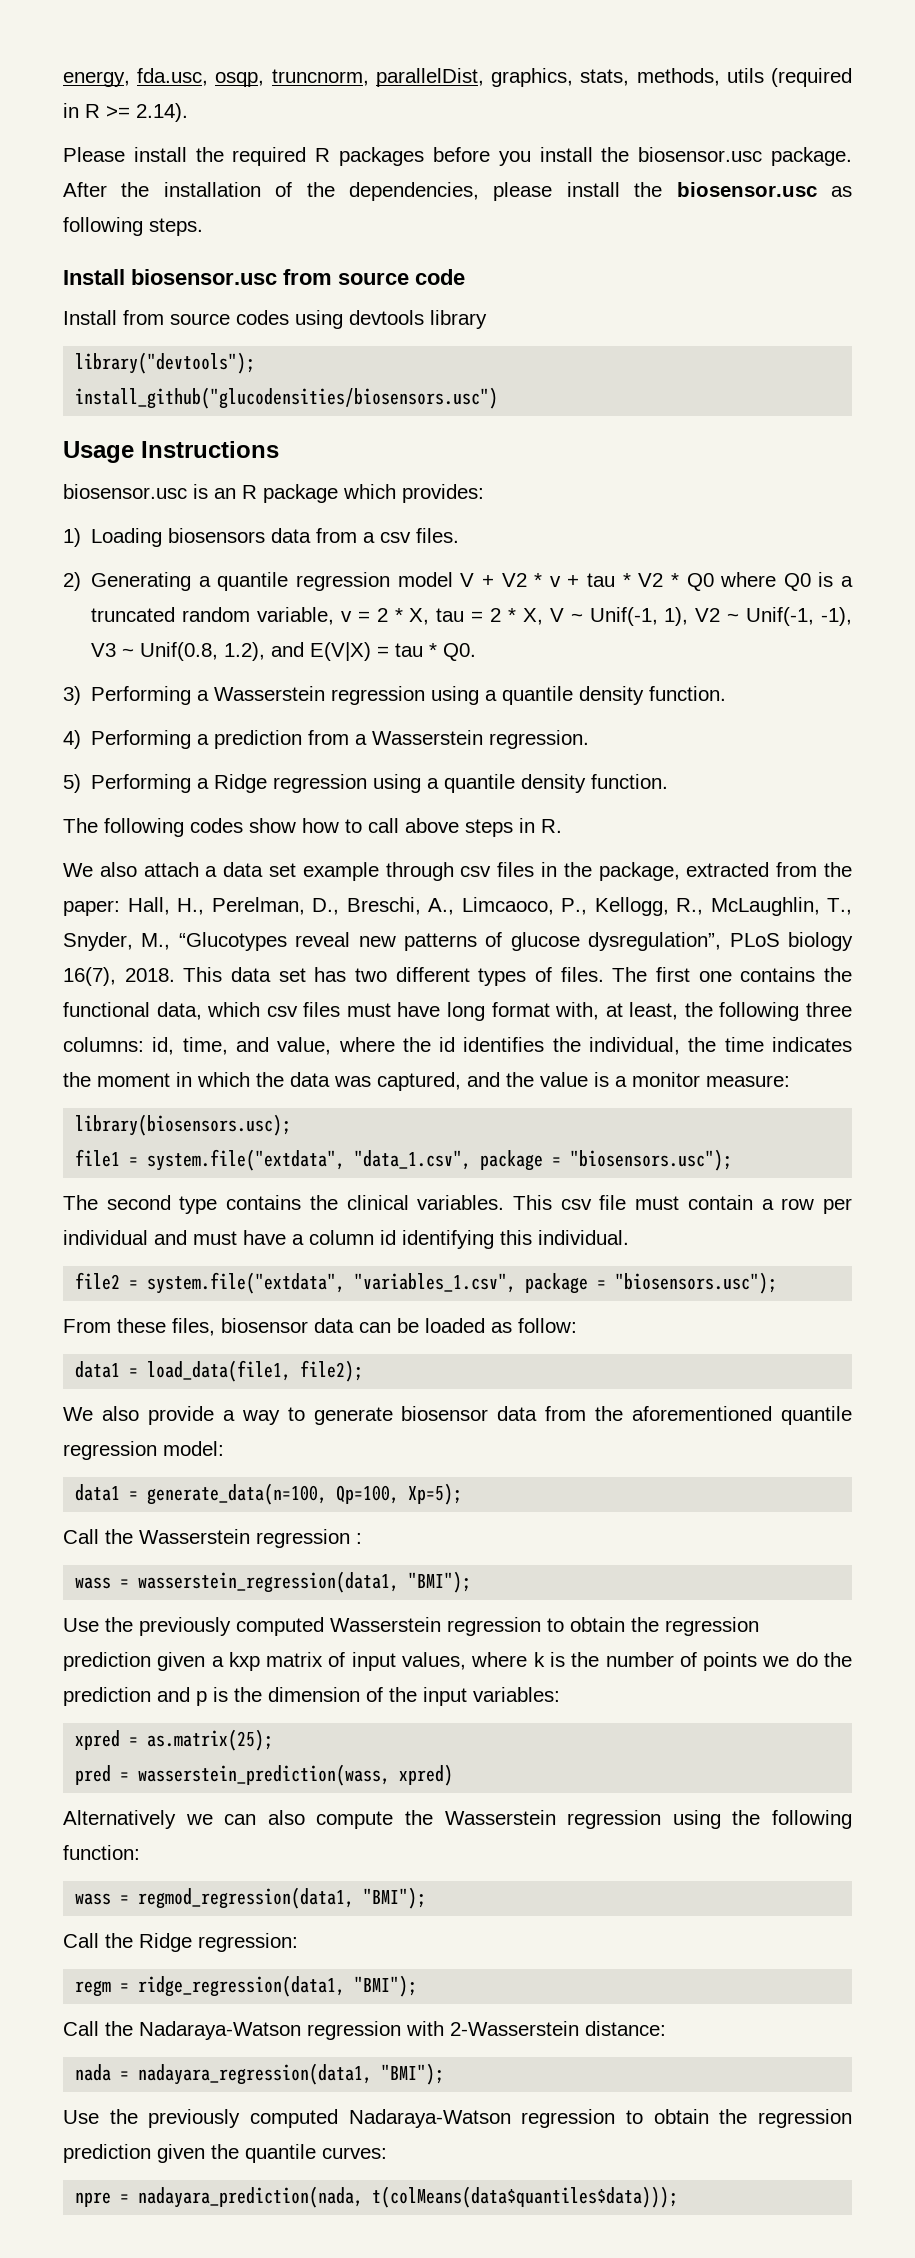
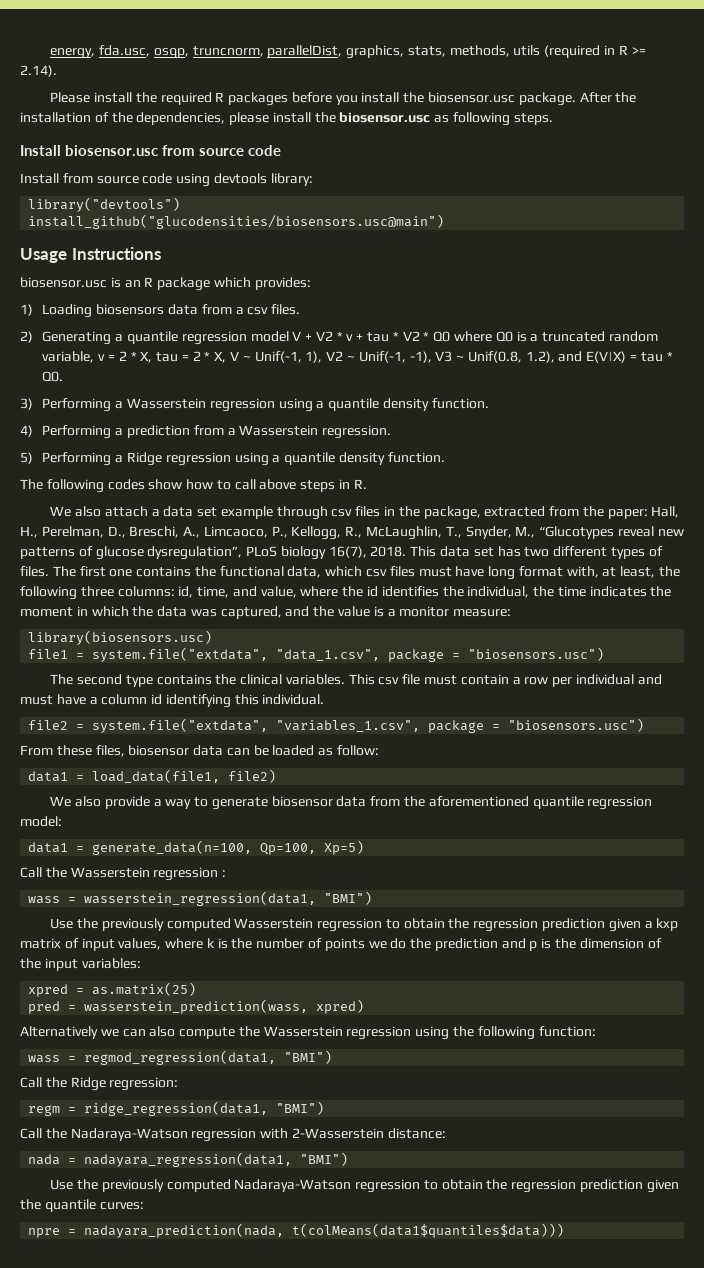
- Install from source codes using devtools library
- library("devtools");
- install_github("glucodensities/biosensors.usc")
+ Install from source code using devtools library:
+ library("devtools")
+ install_github("glucodensities/biosensors.usc@main")
- library(biosensors.usc);
+ library(biosensors.usc)
- file1 = system.file("extdata", "data_1.csv", package = "biosensors.usc");
+ file1 = system.file("extdata", "data_1.csv", package = "biosensors.usc")
- file2 = system.file("extdata", "variables_1.csv", package = "biosensors.usc");
+ file2 = system.file("extdata", "variables_1.csv", package = "biosensors.usc")
- data1 = load_data(file1, file2);
+ data1 = load_data(file1, file2)
- data1 = generate_data(n=100, Qp=100, Xp=5);
+ data1 = generate_data(n=100, Qp=100, Xp=5)
- wass = wasserstein_regression(data1, "BMI");
+ wass = wasserstein_regression(data1, "BMI")
- xpred = as.matrix(25);
+ xpred = as.matrix(25)
- wass = regmod_regression(data1, "BMI");
+ wass = regmod_regression(data1, "BMI")
- regm = ridge_regression(data1, "BMI");
+ regm = ridge_regression(data1, "BMI")
- nada = nadayara_regression(data1, "BMI");
+ nada = nadayara_regression(data1, "BMI")
- npre = nadayara_prediction(nada, t(colMeans(data$quantiles$data)));
+ npre = nadayara_prediction(nada, t(colMeans(data1$quantiles$data)))

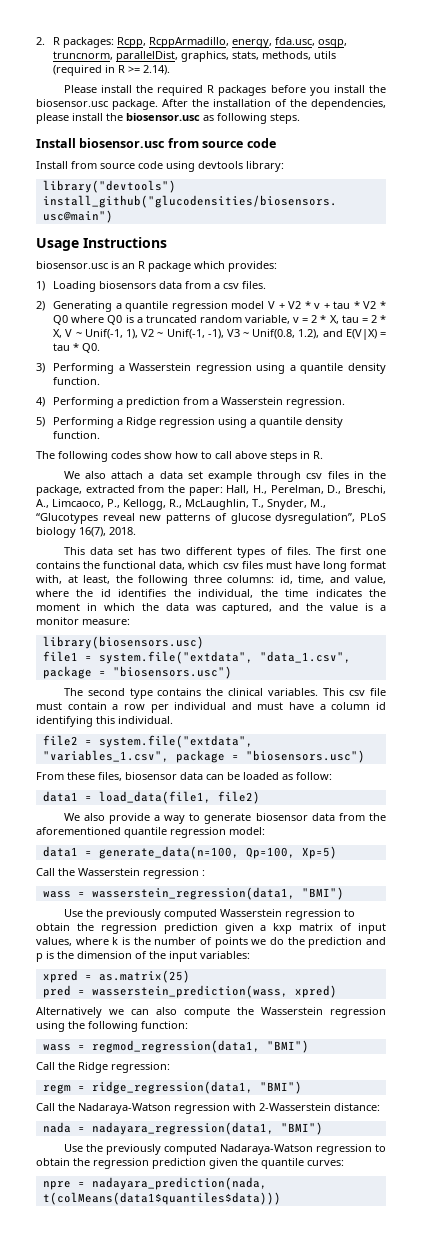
- energy, fda.usc, osqp, truncnorm, parallelDist, graphics, stats, methods, utils (required in R >= 2.14).
+ 2. R packages: Rcpp, RcppArmadillo, energy, fda.usc, osqp, truncnorm, parallelDist, graphics, stats, methods, utils (required in R >= 2.14).
- We also attach a data set example through csv files in the package, extracted from the paper: Hall, H., Perelman, D., Breschi, A., Limcaoco, P., Kellogg, R., McLaughlin, T., Snyder, M., “Glucotypes reveal new patterns of glucose dysregulation”, PLoS biology 16(7), 2018. This data set has two different types of files.
+ We also attach a data set example through csv files in the package, extracted from the paper: Hall, H., Perelman, D., Breschi, A., Limcaoco, P., Kellogg, R., McLaughlin, T., Snyder, M., “Glucotypes reveal new patterns of glucose dysregulation”, PLoS biology 16(7), 2018.
+ This data set has two different types of files.

